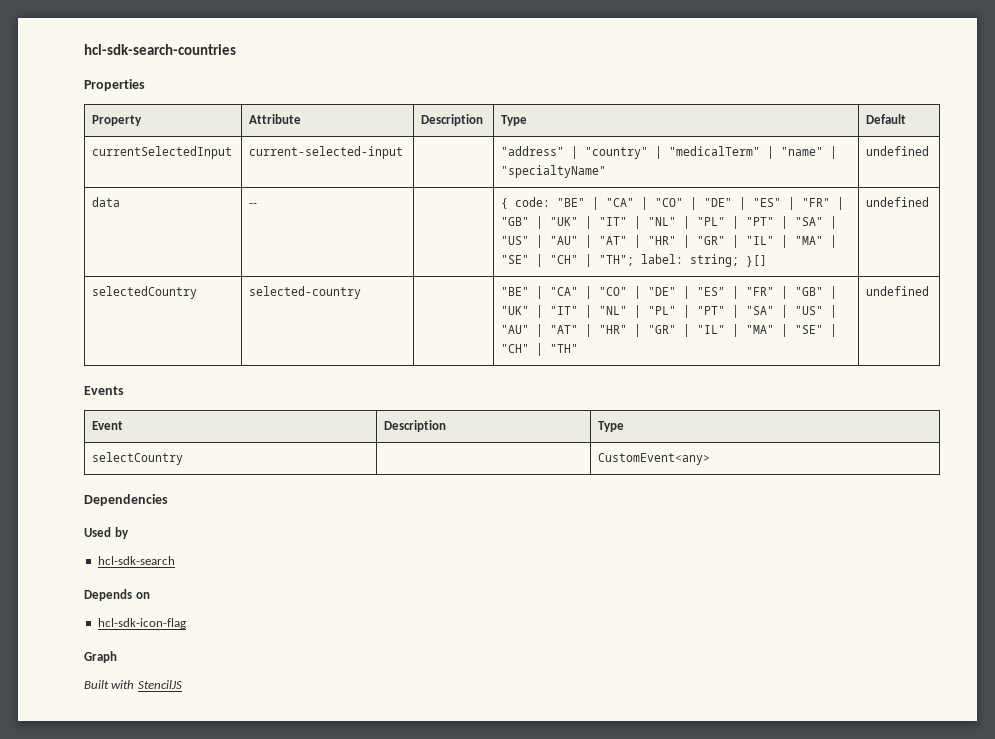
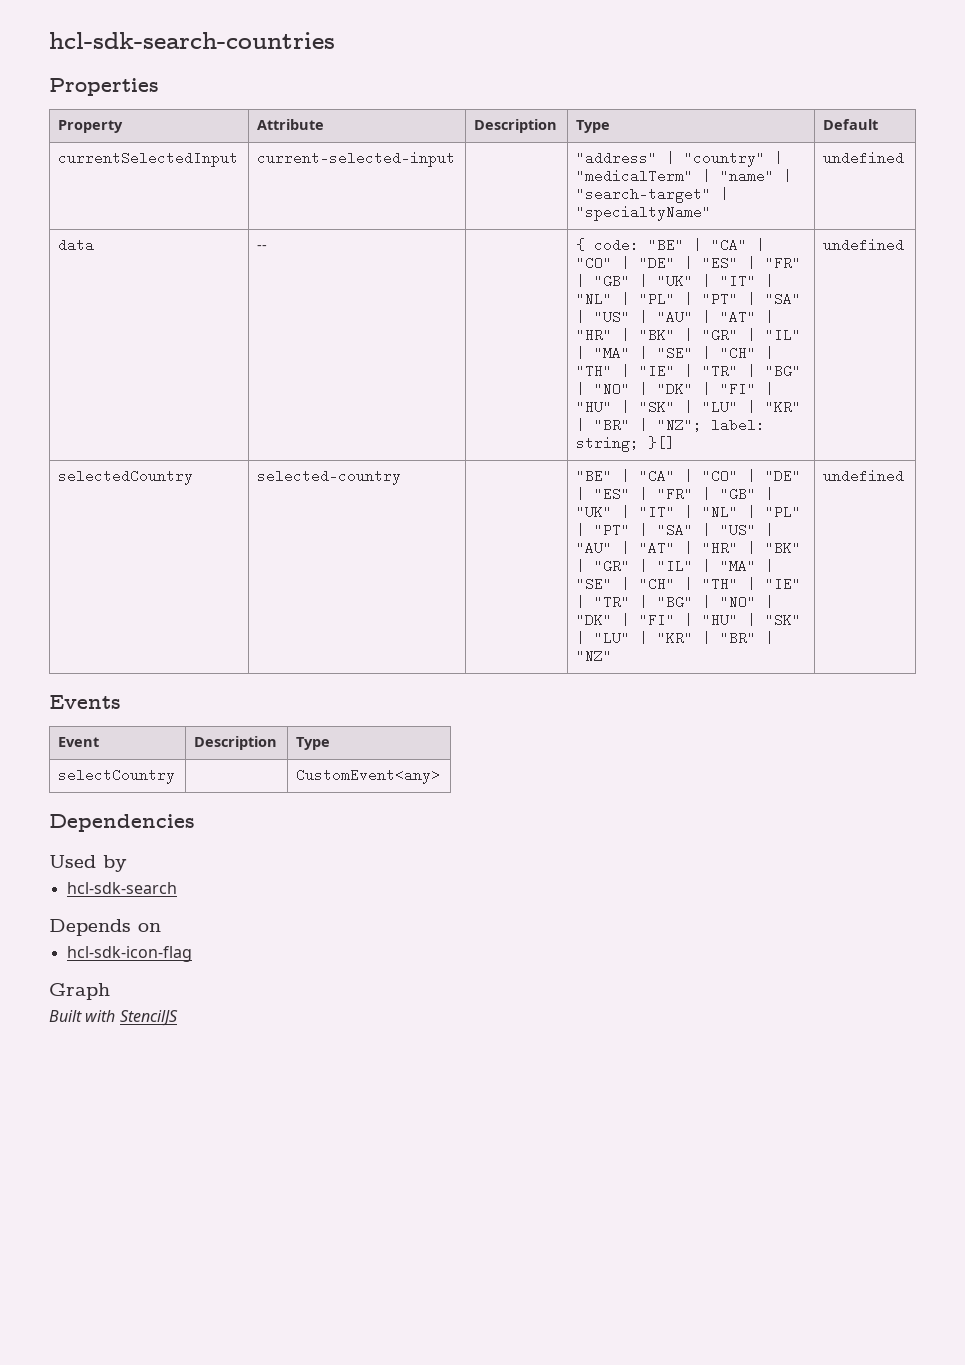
- currentSelectedInput | current-selected-input | | "address" | "country" | "medicalTerm" | "name" | "specialtyName" | undefined
+ currentSelectedInput | current-selected-input | | "address" | "country" | "medicalTerm" | "name" | "search-target" | "specialtyName" | undefined
- { code: "BE" | "CA" | "CO" | "DE" | "ES" | "FR" | "GB" | "UK" | "IT" | "NL" | "PL" | "PT" | "SA" | "US" | "AU" | "AT" | "HR" | "GR" | "IL" | "MA" | "SE" | "CH" | "TH"; label: string; }[]
+ { code: "BE" | "CA" | "CO" | "DE" | "ES" | "FR" | "GB" | "UK" | "IT" | "NL" | "PL" | "PT" | "SA" | "US" | "AU" | "AT" | "HR" | "BK" | "GR" | "IL" | "MA" | "SE" | "CH" | "TH" | "IE" | "TR" | "BG" | "NO" | "DK" | "FI" | "HU" | "SK" | "LU" | "KR" | "BR" | "NZ"; label: string; }[]
- selectedCountry | selected-country | | "BE" | "CA" | "CO" | "DE" | "ES" | "FR" | "GB" | "UK" | "IT" | "NL" | "PL" | "PT" | "SA" | "US" | "AU" | "AT" | "HR" | "GR" | "IL" | "MA" | "SE" | "CH" | "TH" | undefined
+ selectedCountry | selected-country | | "BE" | "CA" | "CO" | "DE" | "ES" | "FR" | "GB" | "UK" | "IT" | "NL" | "PL" | "PT" | "SA" | "US" | "AU" | "AT" | "HR" | "BK" | "GR" | "IL" | "MA" | "SE" | "CH" | "TH" | "IE" | "TR" | "BG" | "NO" | "DK" | "FI" | "HU" | "SK" | "LU" | "KR" | "BR" | "NZ" | undefined

